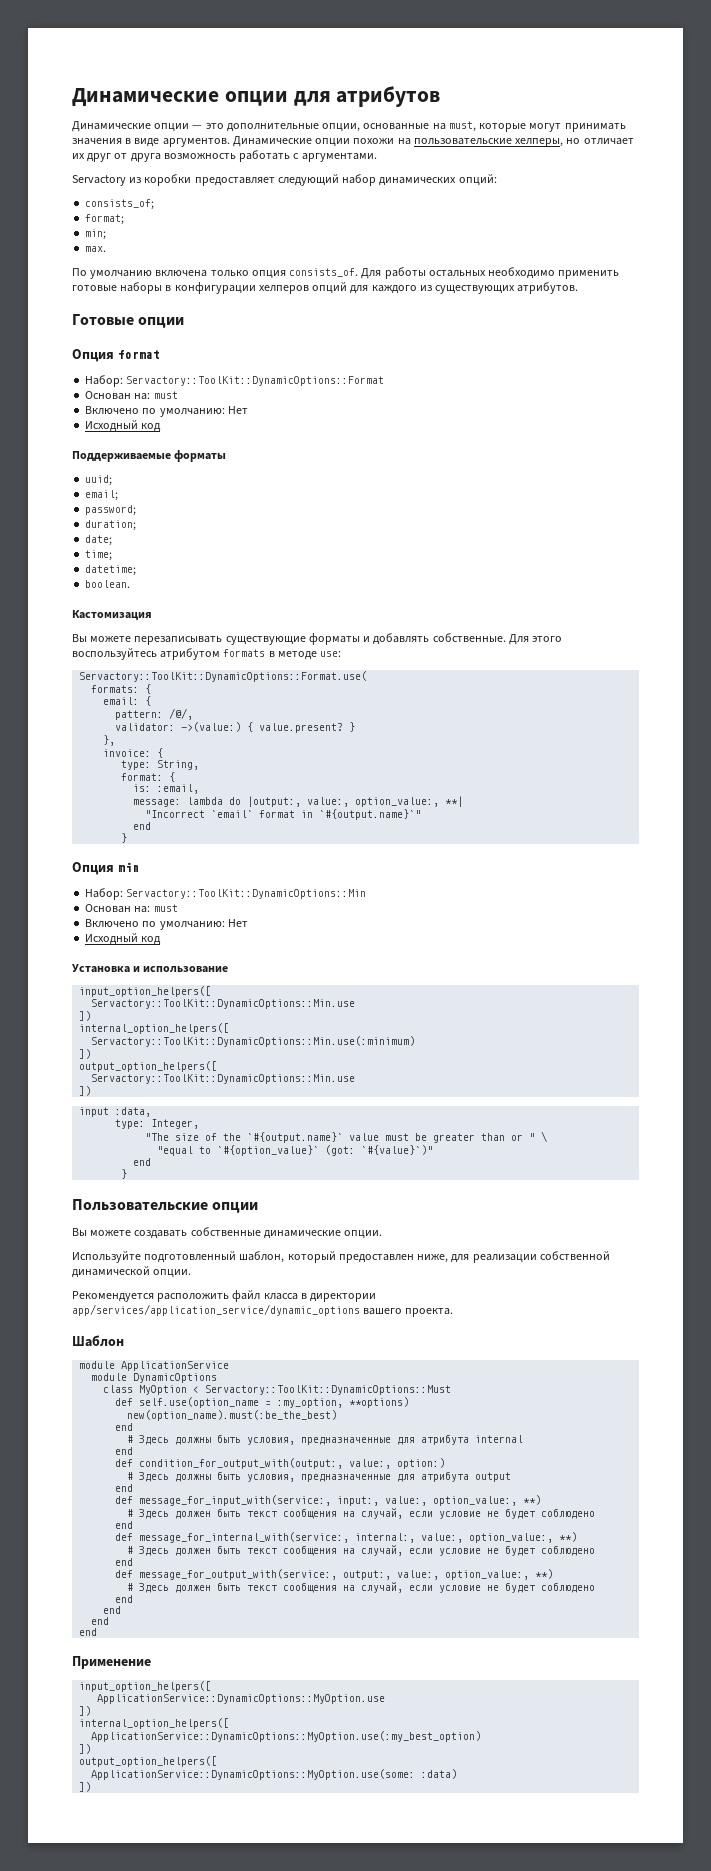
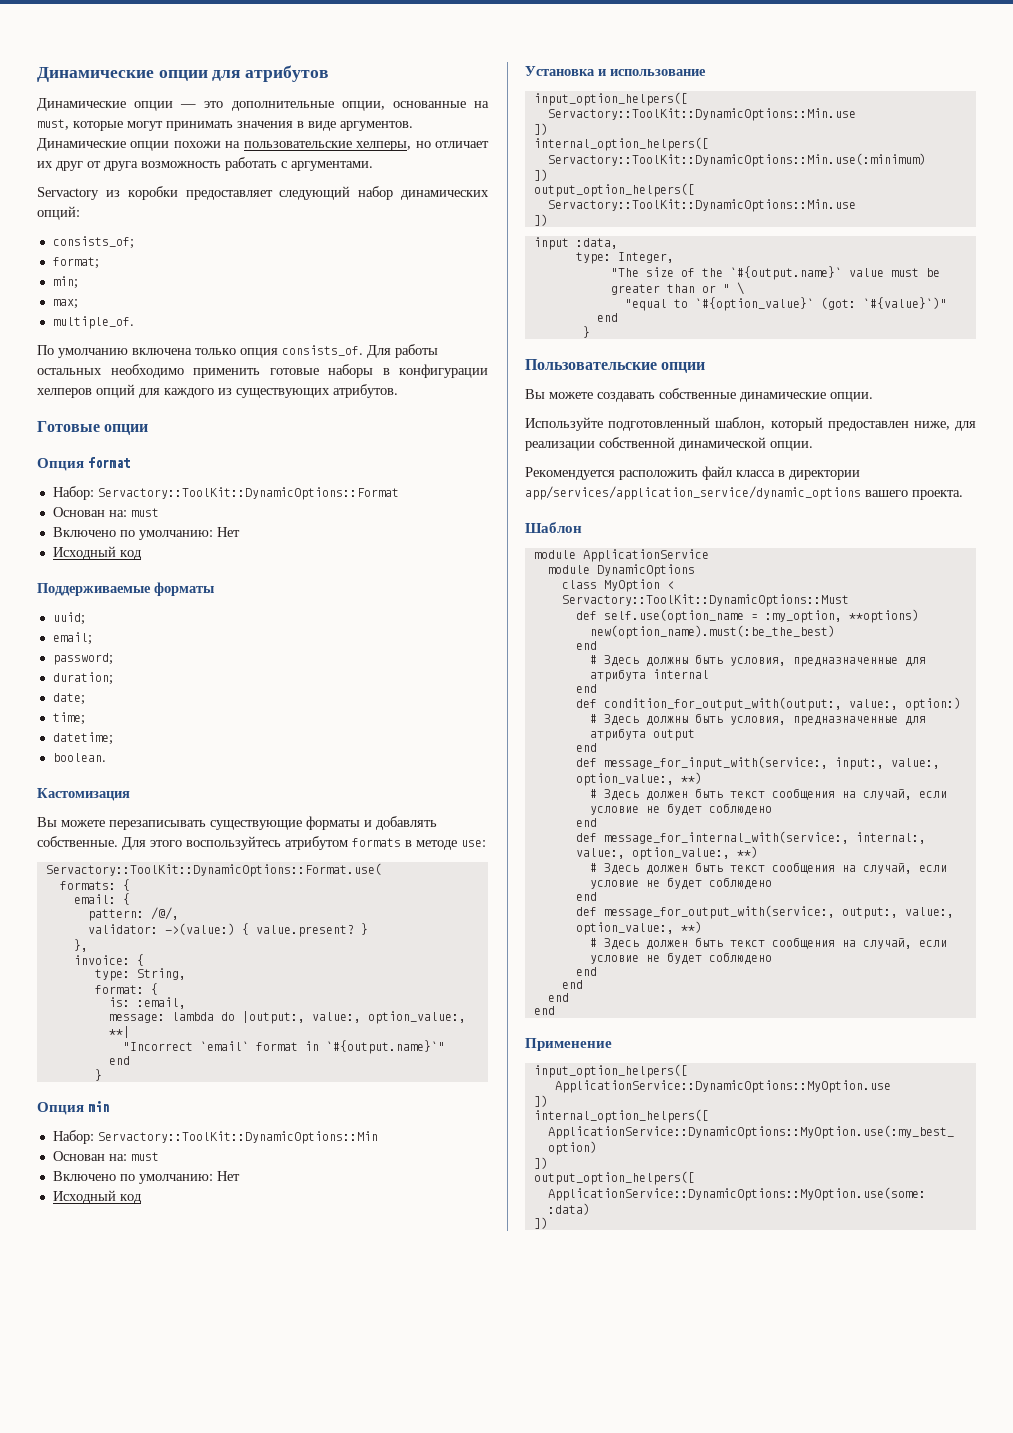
- max.
+ max;
+ multiple_of.

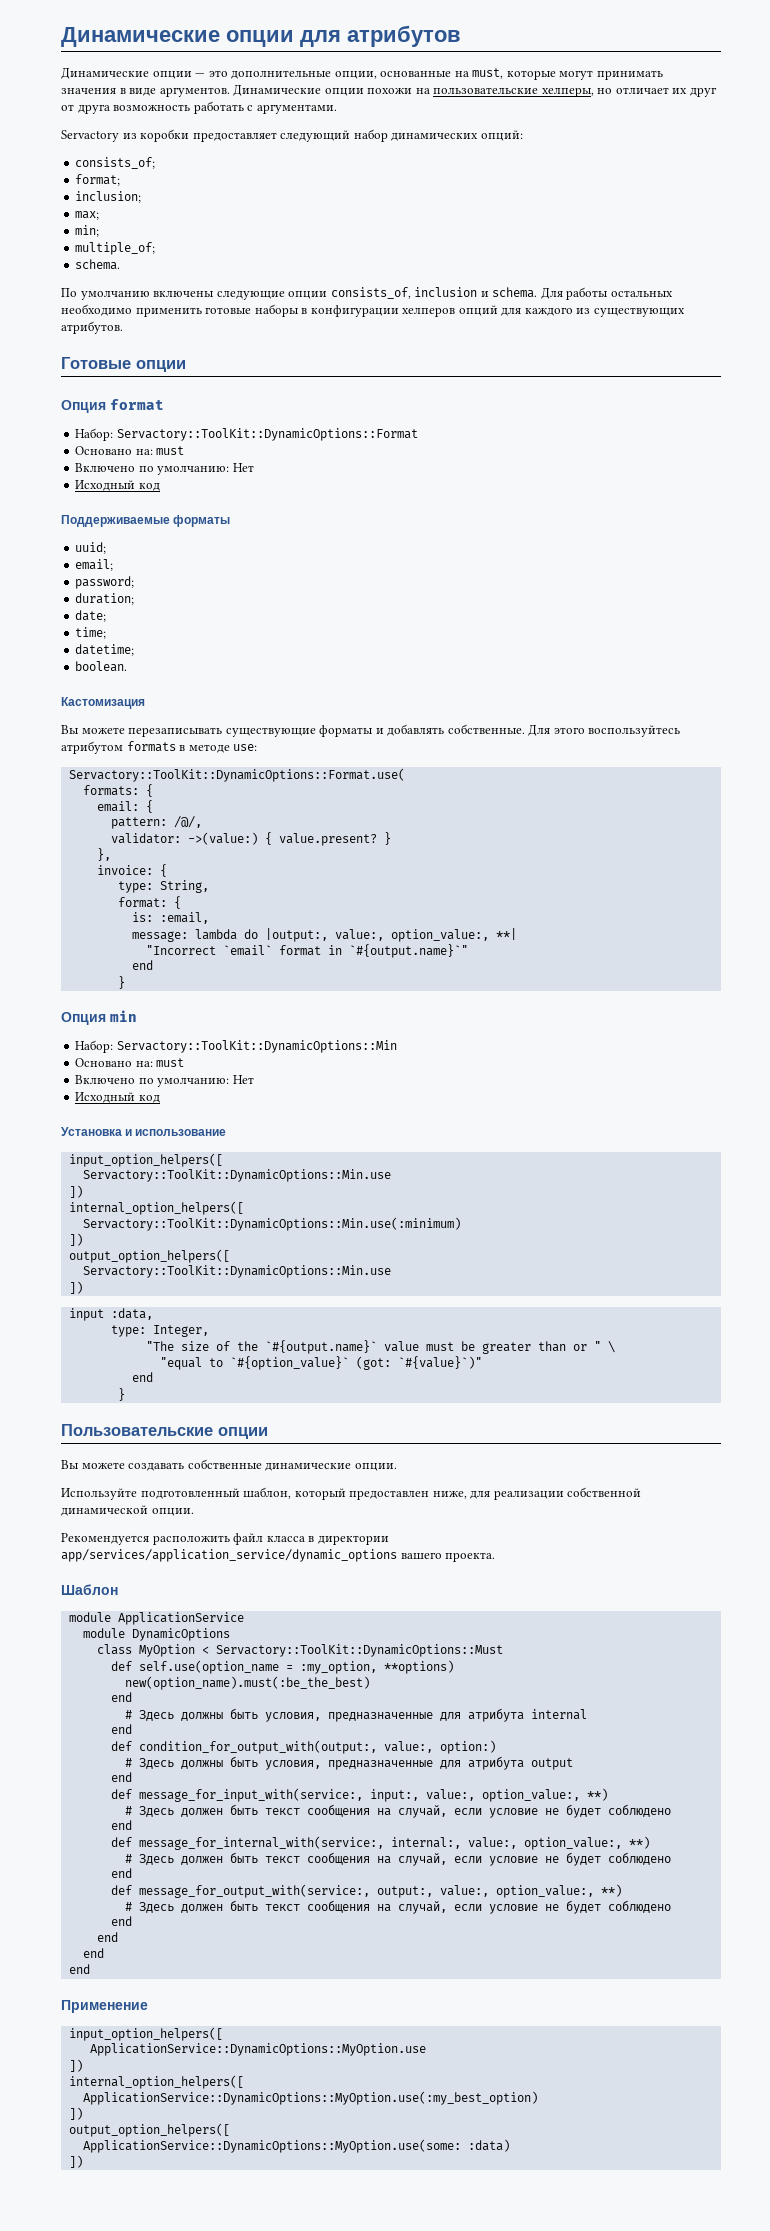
- min;
+ inclusion;
- multiple_of.
+ min;
+ multiple_of;
+ schema.
- По умолчанию включена только опция consists_of.
+ По умолчанию включены следующие опции consists_of, inclusion и schema.
  Набор: Servactory::ToolKit::DynamicOptions::Format
- Основан на: must
+ Основано на: must
  Набор: Servactory::ToolKit::DynamicOptions::Min
- Основан на: must
+ Основано на: must

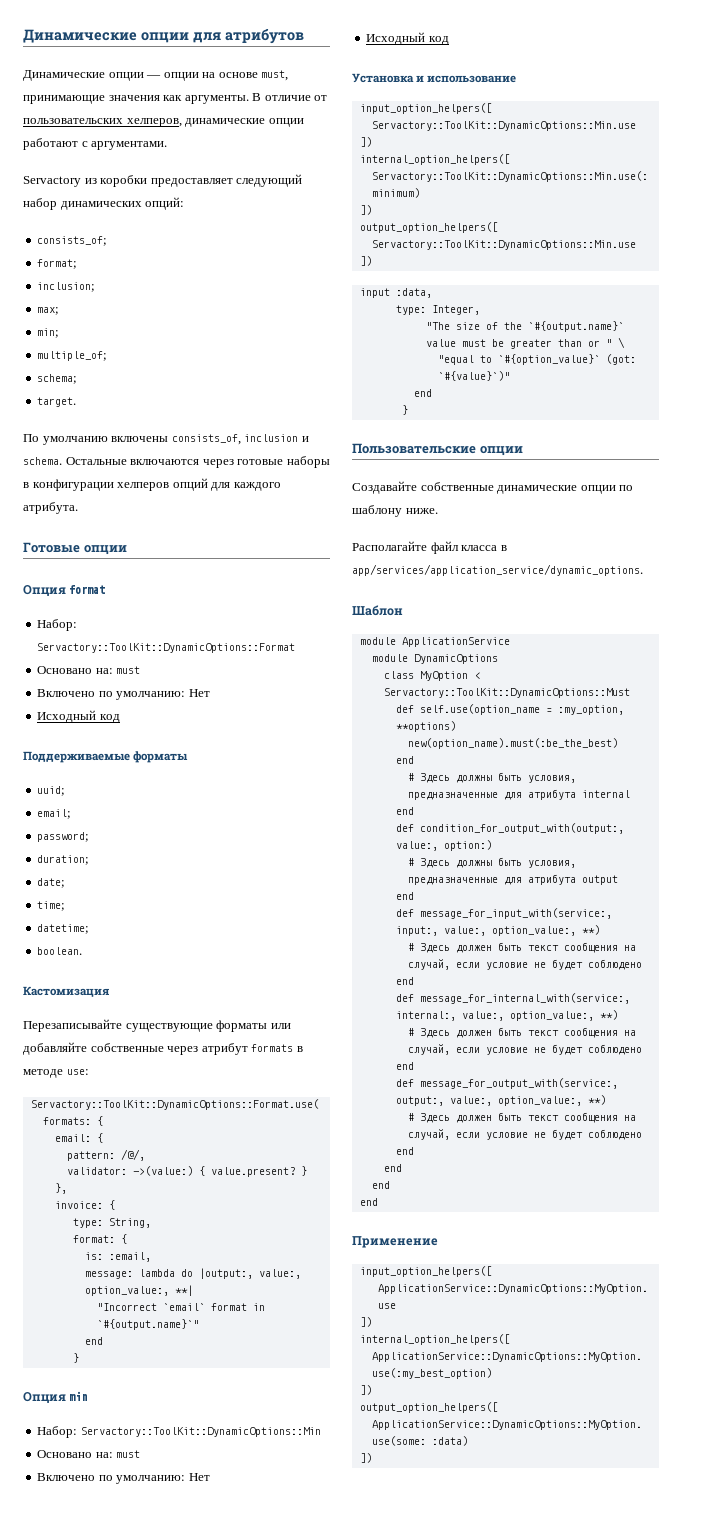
- Динамические опции — это дополнительные опции, основанные на must, которые могут принимать значения в виде аргументов. Динамические опции похожи на пользовательские хелперы, но отличает их друг от друга возможность работать с аргументами.
+ Динамические опции — опции на основе must, принимающие значения как аргументы. В отличие от пользовательских хелперов, динамические опции работают с аргументами.
  multiple_of;
- schema.
+ schema;
+ target.
- По умолчанию включены следующие опции consists_of, inclusion и schema.
+ По умолчанию включены consists_of, inclusion и schema.
- Для работы остальных необходимо применить готовые наборы в конфигурации хелперов опций для каждого из существующих атрибутов.
+ Остальные включаются через готовые наборы в конфигурации хелперов опций для каждого атрибута.
- Вы можете перезаписывать существующие форматы и добавлять собственные. Для этого воспользуйтесь атрибутом formats в методе use:
+ Перезаписывайте существующие форматы или добавляйте собственные через атрибут formats в методе use:
- Вы можете создавать собственные динамические опции.
- Используйте подготовленный шаблон, который предоставлен ниже, для реализации собственной динамической опции.
- Рекомендуется расположить файл класса в директории app/services/application_service/dynamic_options вашего проекта.
+ Создавайте собственные динамические опции по шаблону ниже.
+ Располагайте файл класса в app/services/application_service/dynamic_options.

